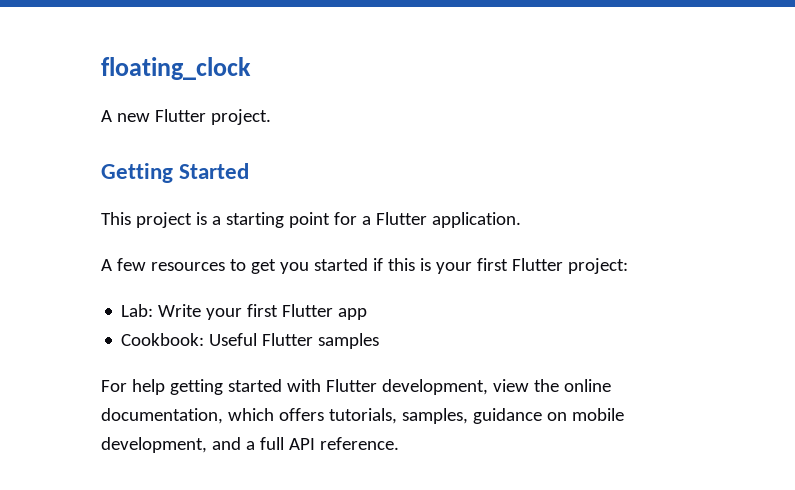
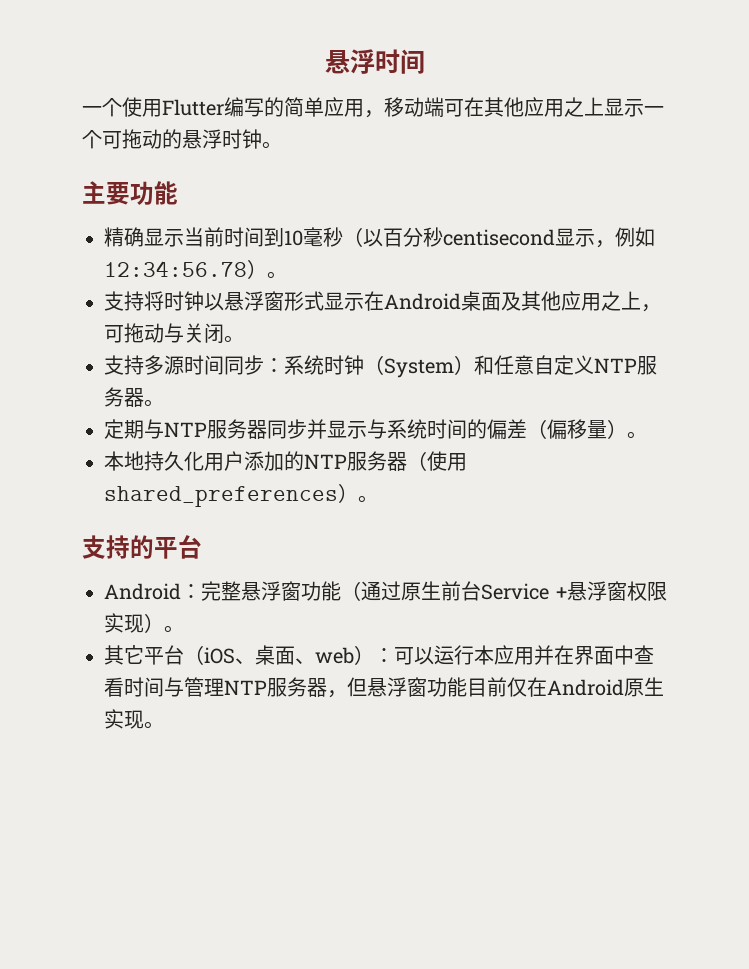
- floating_clock
- A new Flutter project.
- Getting Started
- This project is a starting point for a Flutter application.
- A few resources to get you started if this is your first Flutter project:
- Lab: Write your first Flutter app
- Cookbook: Useful Flutter samples
- For help getting started with Flutter development, view the online documentation, which offers tutorials, samples, guidance on mobile development, and a full API reference.
+ 悬浮时间
+ 一个使用Flutter编写的简单应用，移动端可在其他应用之上显示一个可拖动的悬浮时钟。
+ 主要功能
+ 精确显示当前时间到10毫秒（以百分秒centisecond显示，例如12:34:56.78）。
+ 支持将时钟以悬浮窗形式显示在Android桌面及其他应用之上，可拖动与关闭。
+ 支持多源时间同步：系统时钟（System）和任意自定义NTP服务器。
+ 定期与NTP服务器同步并显示与系统时间的偏差（偏移量）。
+ 本地持久化用户添加的NTP服务器（使用shared_preferences）。
+ 支持的平台
+ Android：完整悬浮窗功能（通过原生前台Service +悬浮窗权限实现）。
+ 其它平台（iOS、桌面、web）：可以运行本应用并在界面中查看时间与管理NTP服务器，但悬浮窗功能目前仅在Android原生实现。

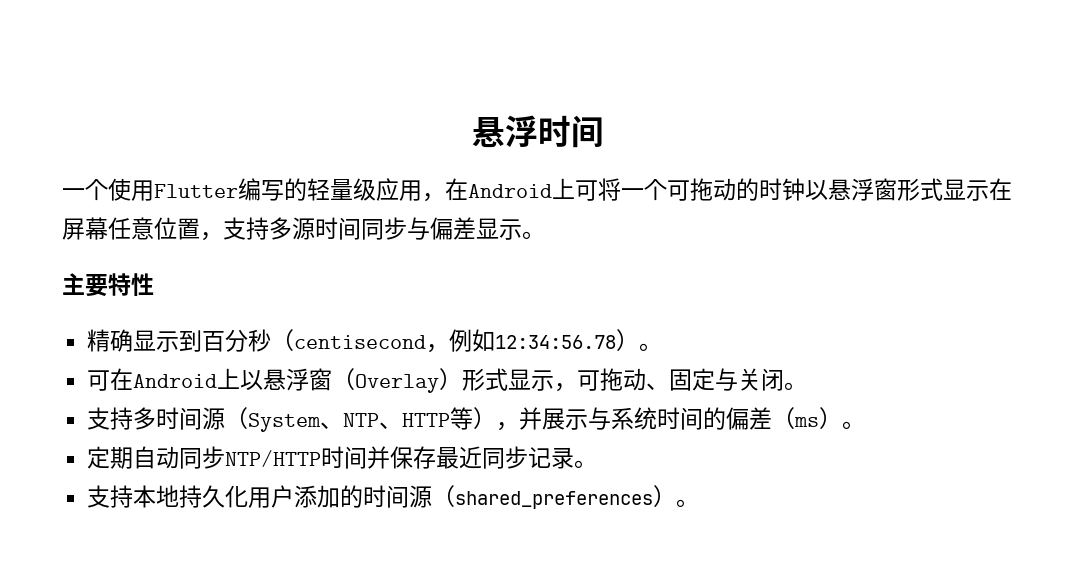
- 一个使用Flutter编写的简单应用，移动端可在其他应用之上显示一个可拖动的悬浮时钟。
- 主要功能
- 精确显示当前时间到10毫秒（以百分秒centisecond显示，例如12:34:56.78）。
- 支持将时钟以悬浮窗形式显示在Android桌面及其他应用之上，可拖动与关闭。
+ 一个使用Flutter编写的轻量级应用，在Android上可将一个可拖动的时钟以悬浮窗形式显示在屏幕任意位置，支持多源时间同步与偏差显示。
+ 主要特性
+ 精确显示到百分秒（centisecond，例如12:34:56.78）。
+ 可在Android上以悬浮窗（Overlay）形式显示，可拖动、固定与关闭。
- 支持多源时间同步：系统时钟（System）和任意自定义NTP服务器。
- 定期与NTP服务器同步并显示与系统时间的偏差（偏移量）。
- 本地持久化用户添加的NTP服务器（使用shared_preferences）。
- 支持的平台
- Android：完整悬浮窗功能（通过原生前台Service +悬浮窗权限实现）。
- 其它平台（iOS、桌面、web）：可以运行本应用并在界面中查看时间与管理NTP服务器，但悬浮窗功能目前仅在Android原生实现。
+ 支持多时间源（System、NTP、HTTP等），并展示与系统时间的偏差（ms）。
+ 定期自动同步NTP/HTTP时间并保存最近同步记录。
+ 支持本地持久化用户添加的时间源（shared_preferences）。

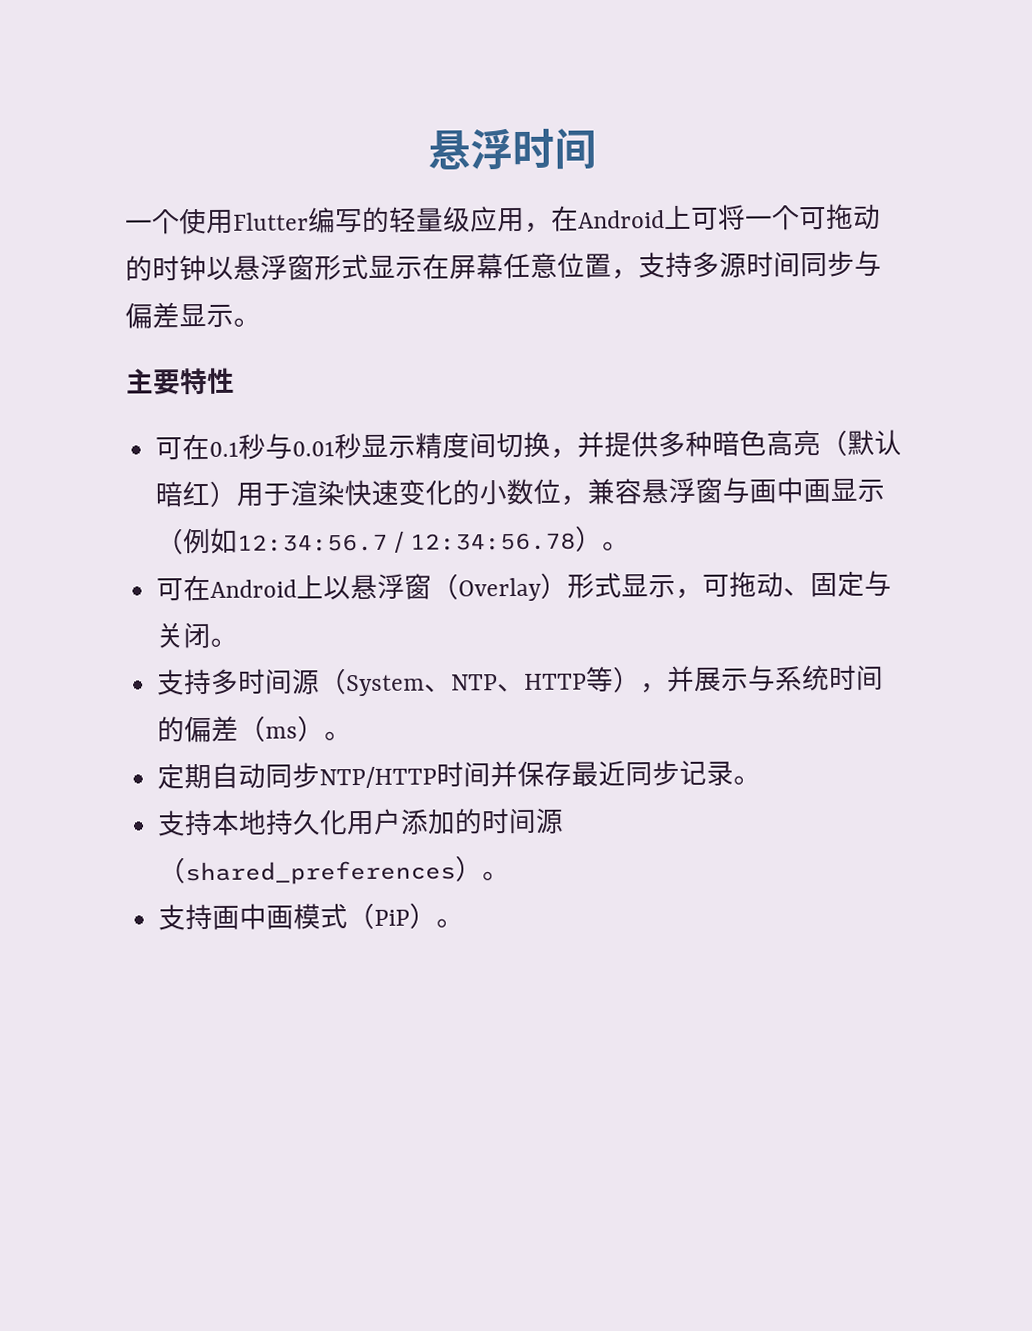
- 精确显示到百分秒（centisecond，例如12:34:56.78）。
+ 可在0.1秒与0.01秒显示精度间切换，并提供多种暗色高亮（默认暗红）用于渲染快速变化的小数位，兼容悬浮窗与画中画显示（例如12:34:56.7 / 12:34:56.78）。
+ 支持画中画模式（PiP）。

